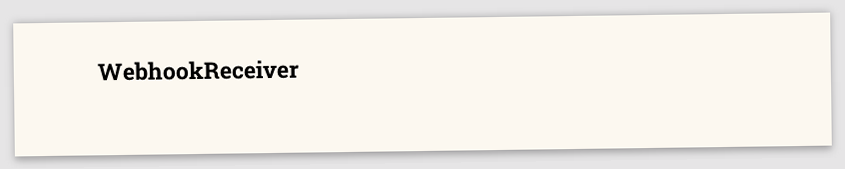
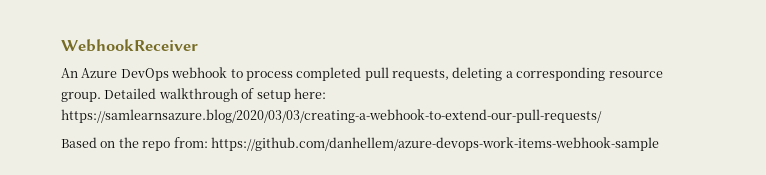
+ An Azure DevOps webhook to process completed pull requests, deleting a corresponding resource group. Detailed walkthrough of setup here: https://samlearnsazure.blog/2020/03/03/creating-a-webhook-to-extend-our-pull-requests/
+ Based on the repo from: https://github.com/danhellem/azure-devops-work-items-webhook-sample

